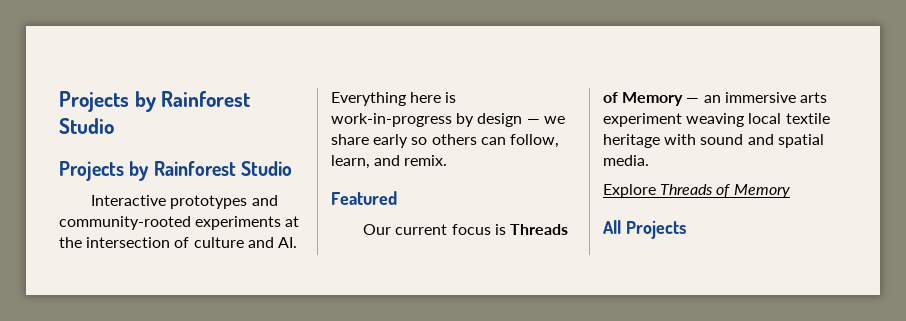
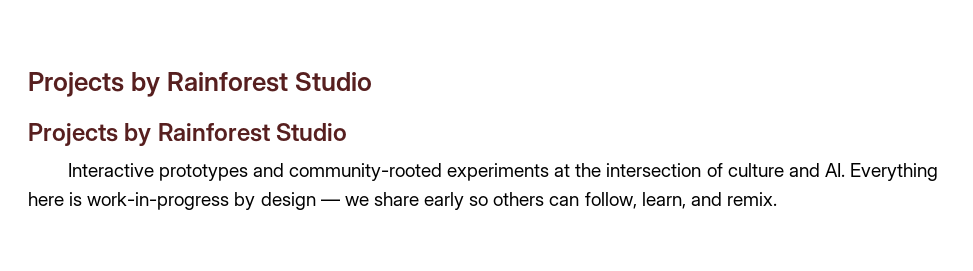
- Featured
- Our current focus is Threads of Memory — an immersive arts experiment weaving local textile heritage with sound and spatial media.
- Explore Threads of Memory
- All Projects

